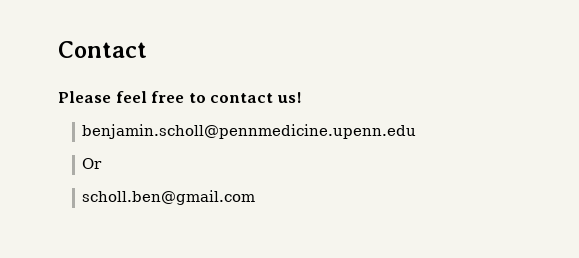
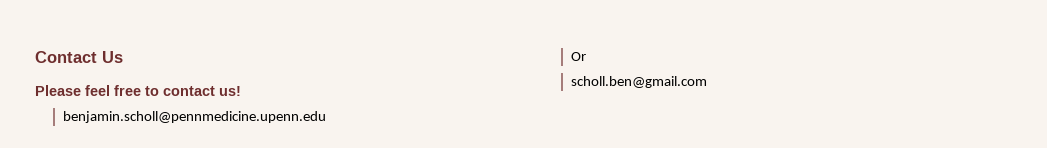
- Contact
+ Contact Us

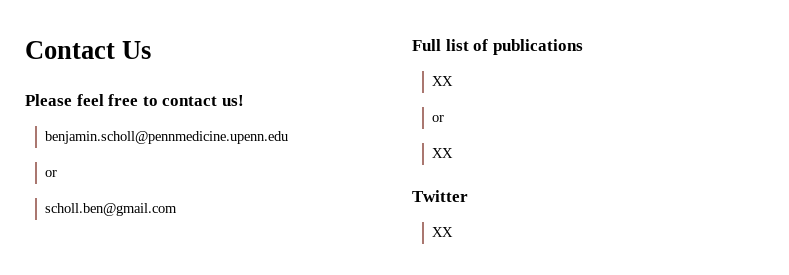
  benjamin.scholl@pennmedicine.upenn.edu
- Or
+ or
+ Full list of publications
+ XX
+ or
+ XX
+ Twitter
+ XX

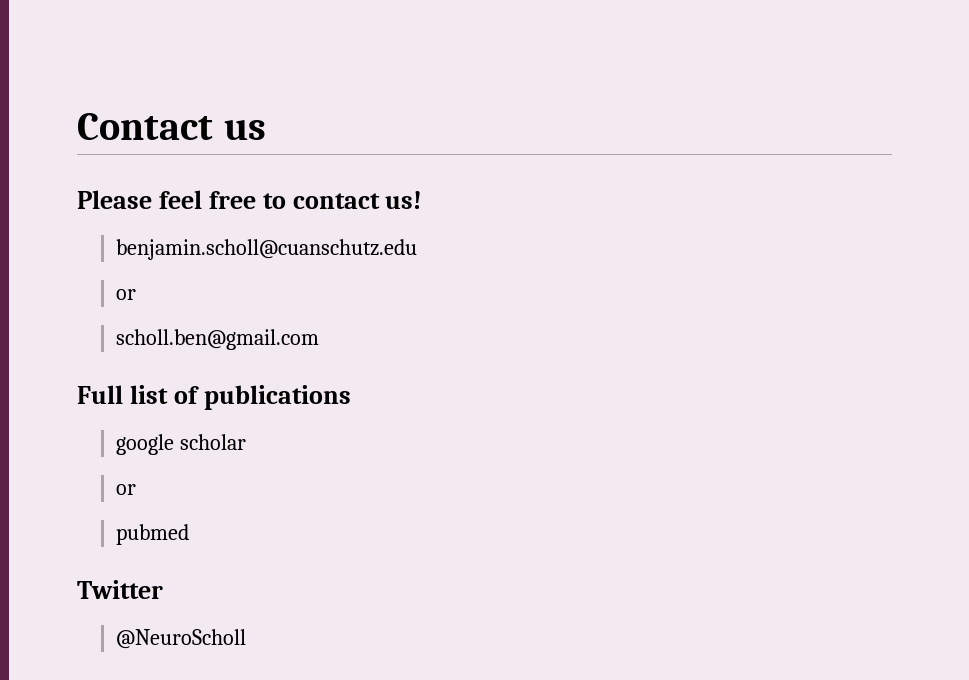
- Contact Us
+ Contact us
- benjamin.scholl@pennmedicine.upenn.edu
+ benjamin.scholl@cuanschutz.edu
  Full list of publications
- XX
+ google scholar
  or
- XX
+ pubmed
  Twitter
- XX
+ @NeuroScholl

